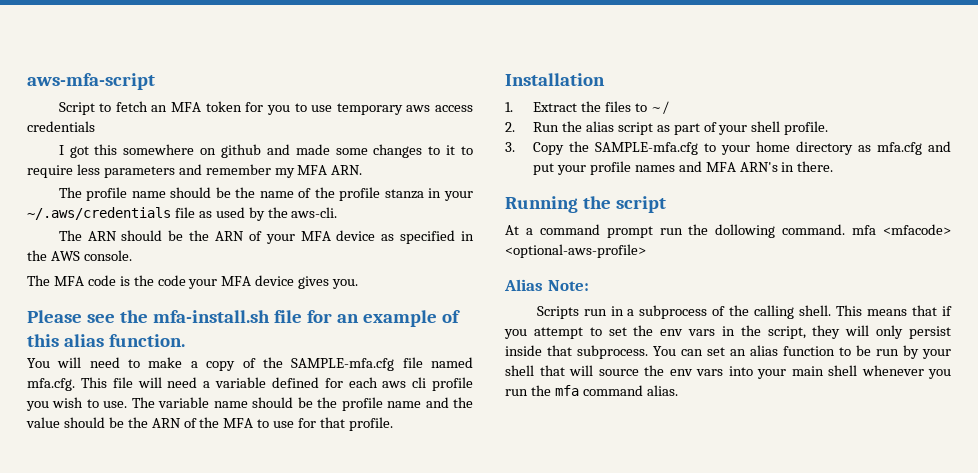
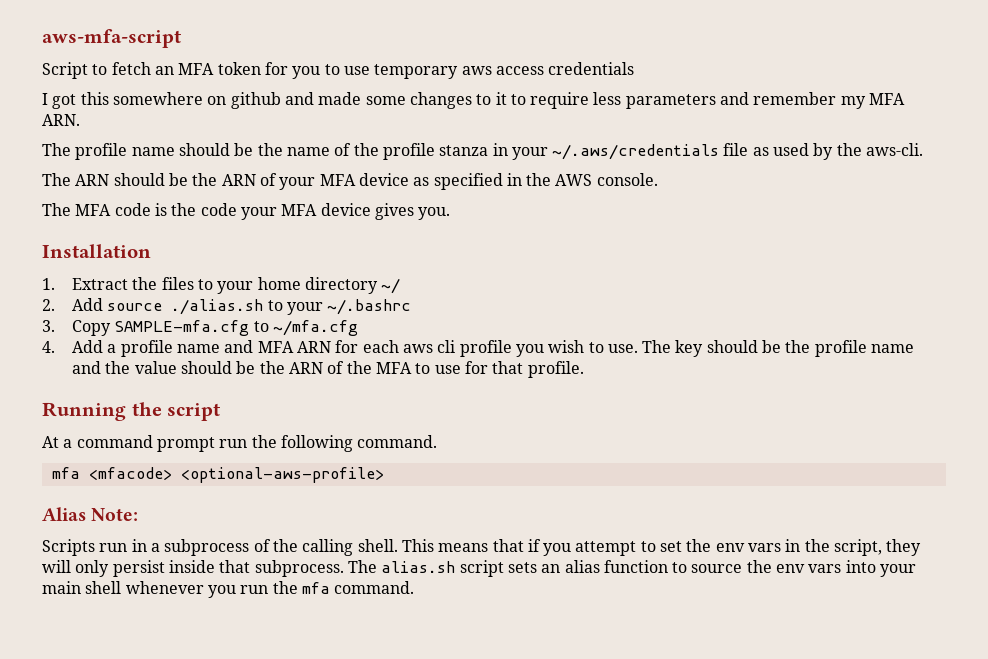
- Please see the mfa-install.sh file for an example of this alias function.
- You will need to make a copy of the SAMPLE-mfa.cfg file named mfa.cfg. This file will need a variable defined for each aws cli profile you wish to use.
+ Installation
+ 1. Extract the files to your home directory ~/
+ 2. Add source ./alias.sh to your ~/.bashrc
+ 3. Copy SAMPLE-mfa.cfg to ~/mfa.cfg
+ 4. Add a profile name and MFA ARN for each aws cli profile you wish to use.
- The variable name should be the profile name and the value should be the ARN of the MFA to use for that profile.
+ The key should be the profile name and the value should be the ARN of the MFA to use for that profile.
- Installation
- 1. Extract the files to ~/
- 2. Run the alias script as part of your shell profile.
- 3. Copy the SAMPLE-mfa.cfg to your home directory as mfa.cfg and put your profile names and MFA ARN's in there.
- At a command prompt run the dollowing command. mfa <mfacode> <optional-aws-profile>
+ At a command prompt run the following command.
+ mfa <mfacode> <optional-aws-profile>
- You can set an alias function to be run by your shell that will source the env vars into your main shell whenever you run the mfa command alias.
+ The alias.sh script sets an alias function to source the env vars into your main shell whenever you run the mfa command.

